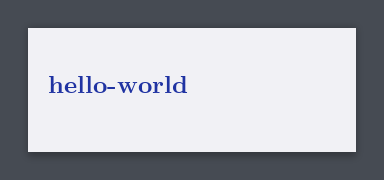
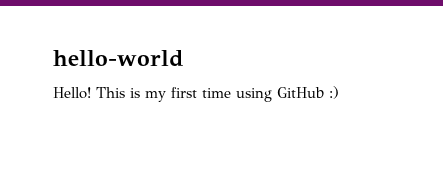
+ Hello! This is my first time using GitHub :)

